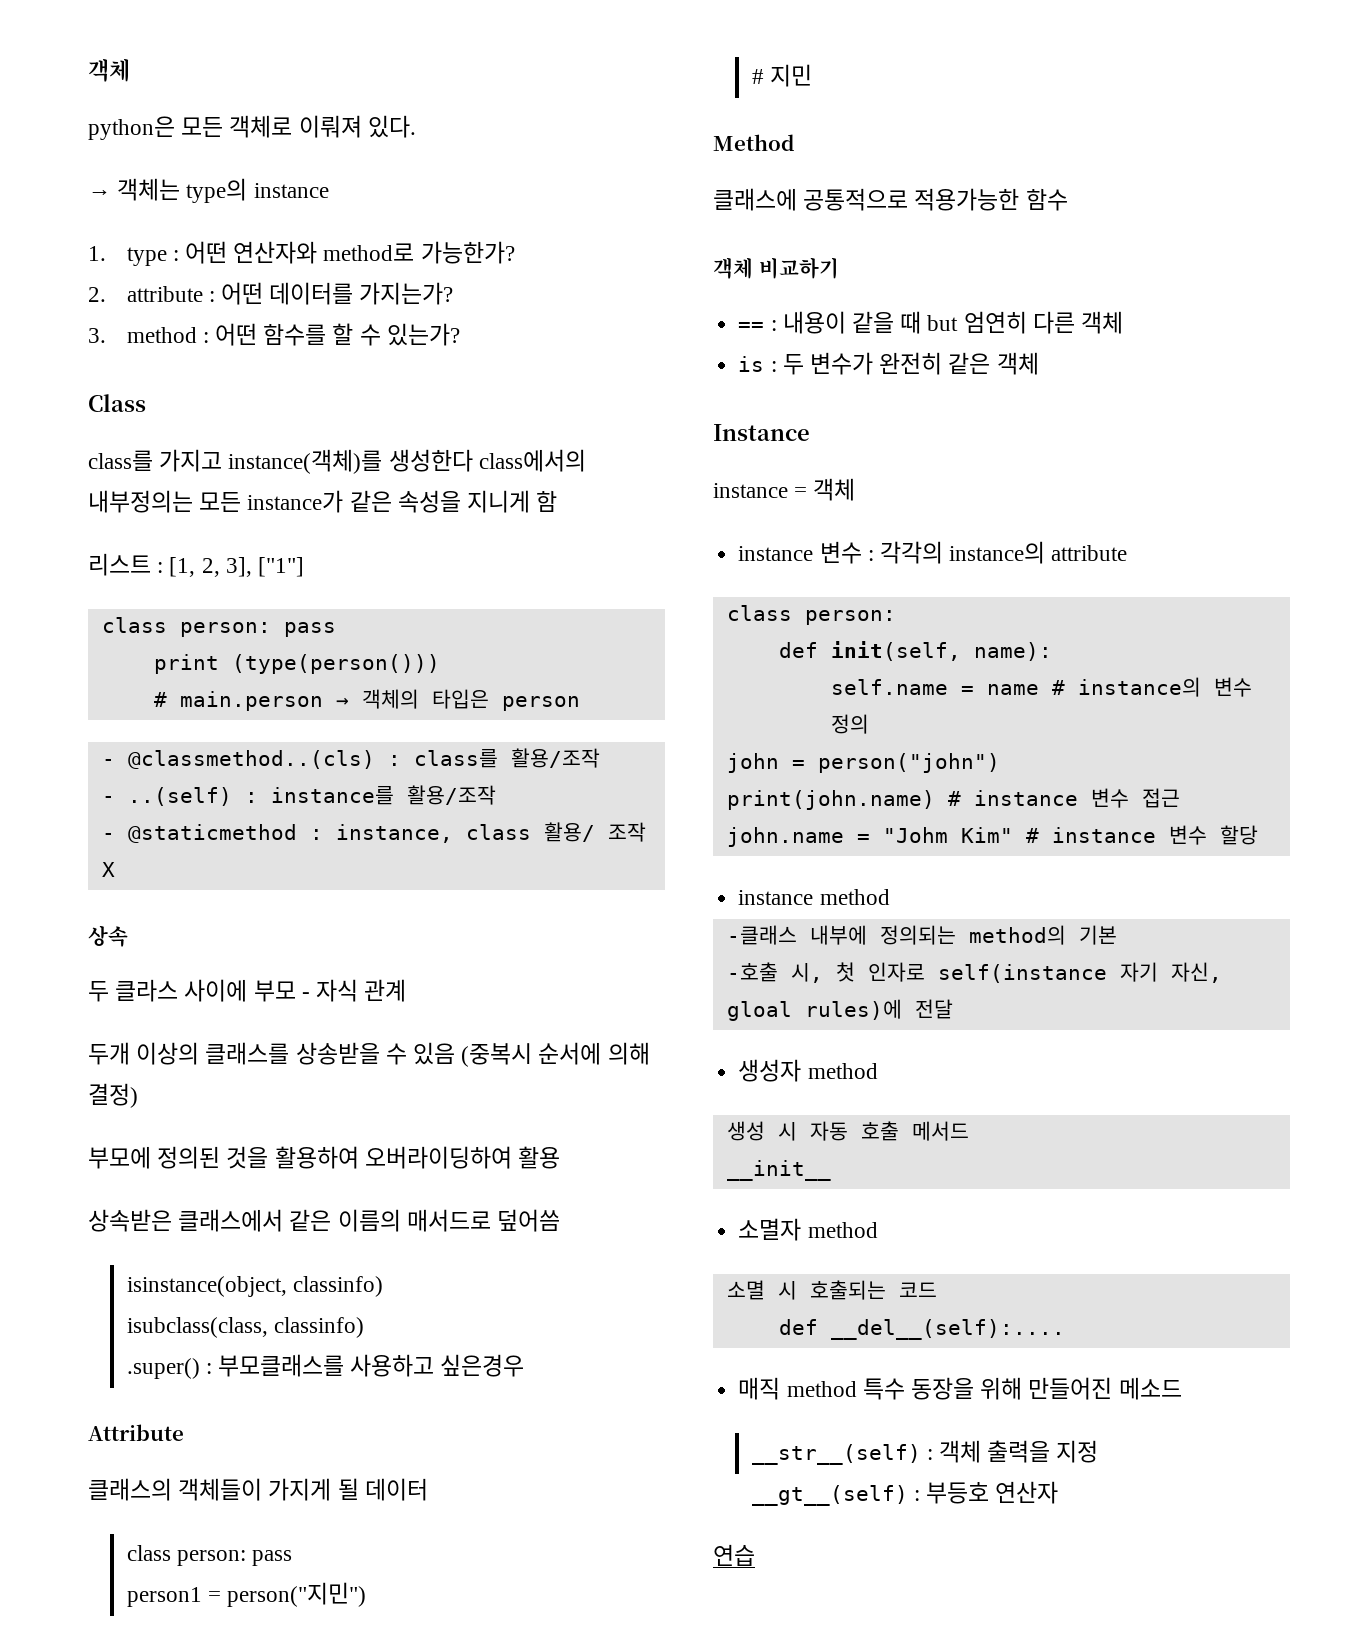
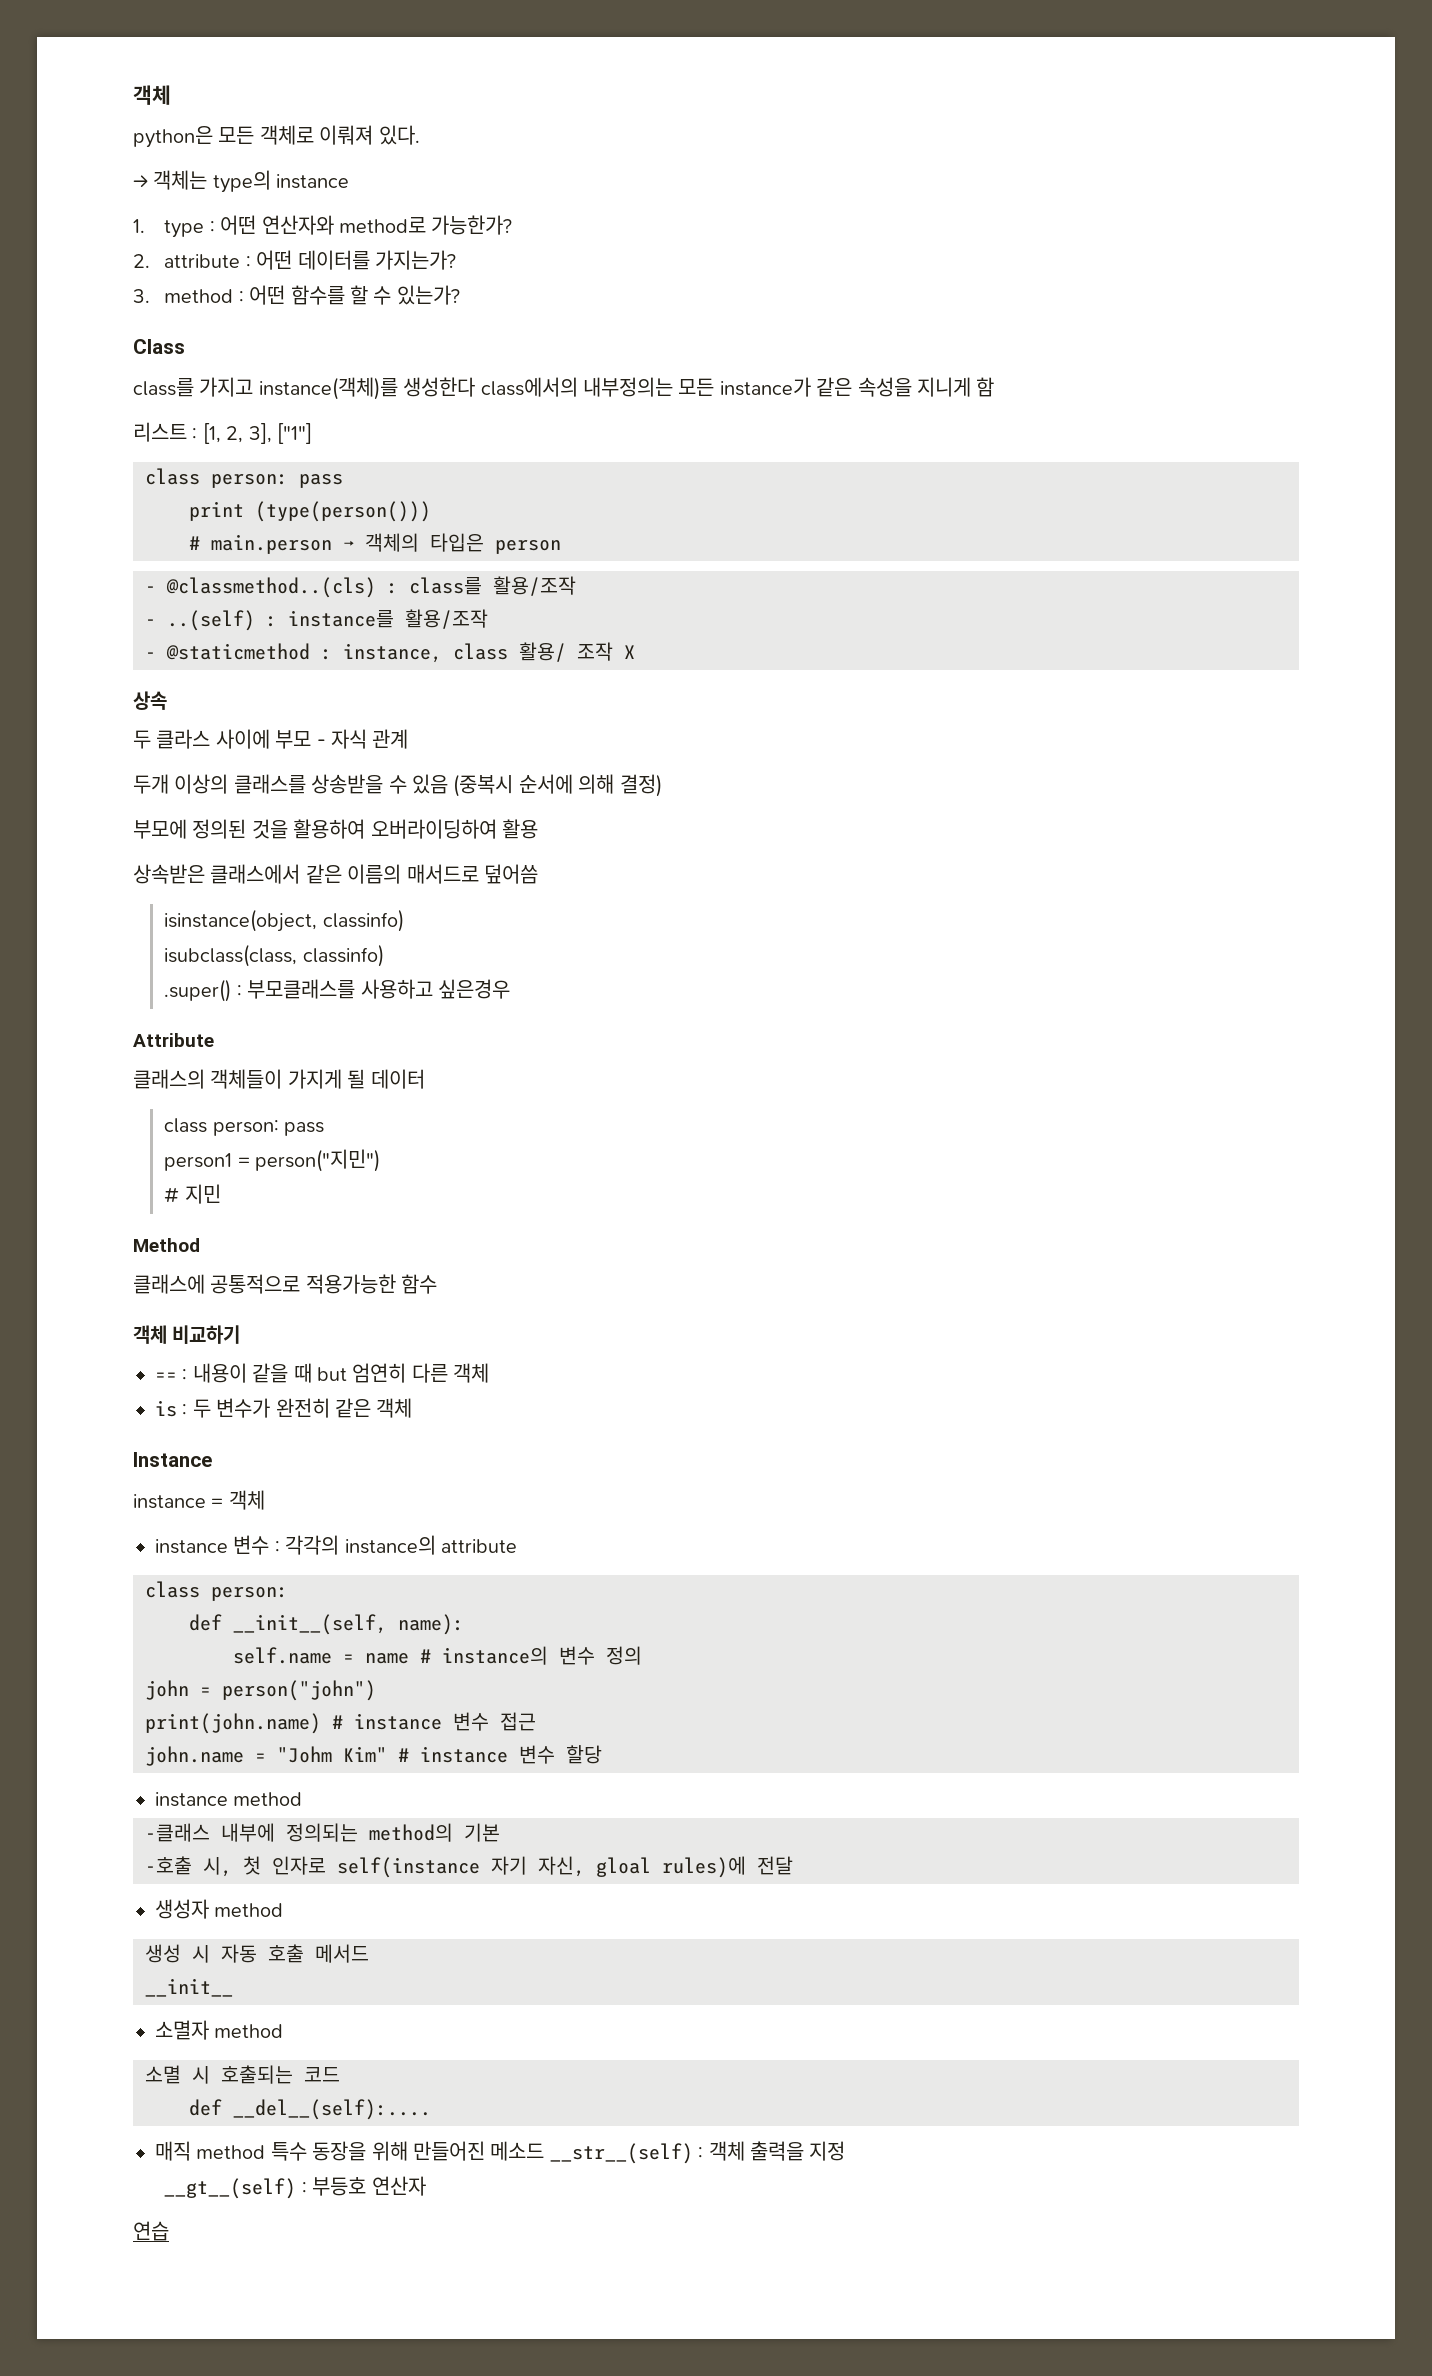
- def init(self, name):
+ def __init__(self, name):
- 매직 method 특수 동장을 위해 만들어진 메소드
- __str__(self) : 객체 출력을 지정
+ 매직 method 특수 동장을 위해 만들어진 메소드 __str__(self) : 객체 출력을 지정

